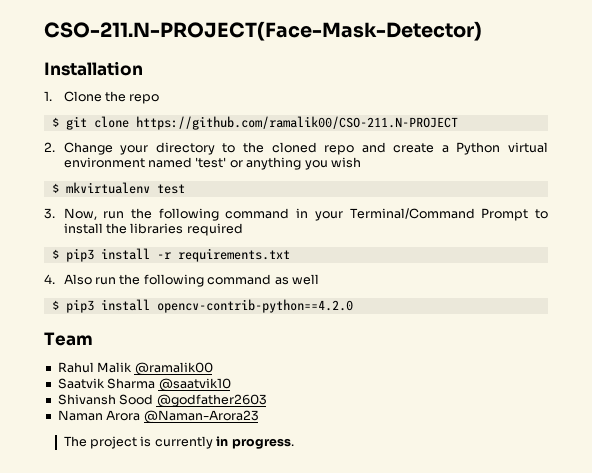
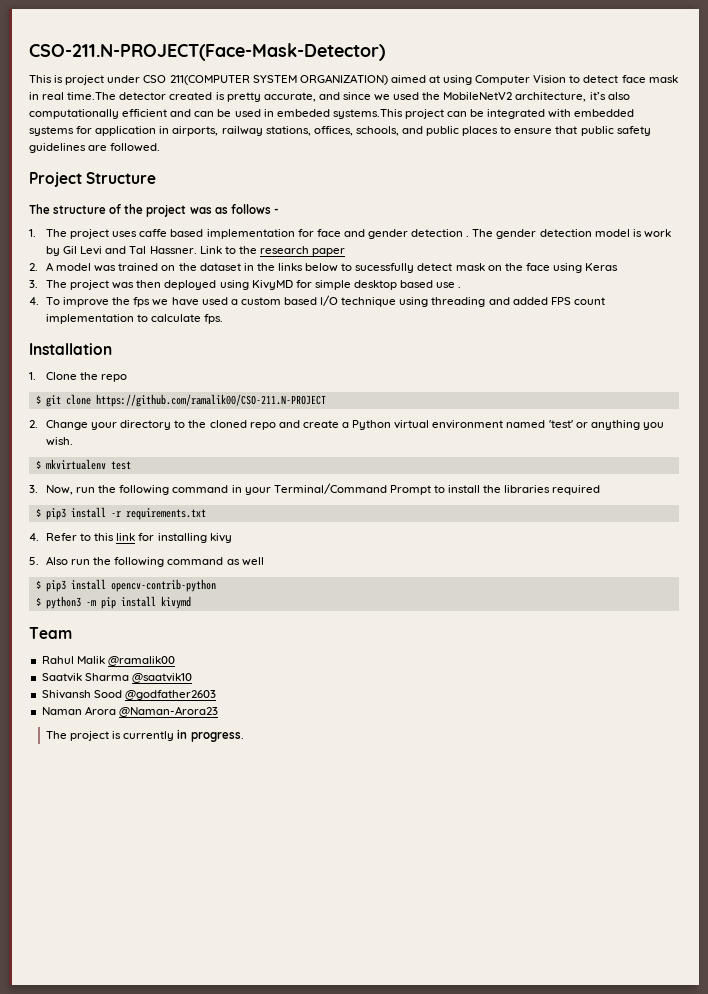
+ This is project under CSO 211(COMPUTER SYSTEM ORGANIZATION) aimed at using Computer Vision to detect face mask in real time.The detector created is pretty accurate, and since we used the MobileNetV2 architecture, it’s also computationally efficient and can be used in embeded systems.This project can be integrated with embedded systems for application in airports, railway stations, offices, schools, and public places to ensure that public safety guidelines are followed.
+ Project Structure
+ The structure of the project was as follows -
+ 1. The project uses caffe based implementation for face and gender detection . The gender detection model is work by Gil Levi and Tal Hassner. Link to the research paper
+ 2. A model was trained on the dataset in the links below to sucessfully detect mask on the face using Keras
+ 3. The project was then deployed using KivyMD for simple desktop based use .
+ 4. To improve the fps we have used a custom based I/O technique using threading and added FPS count implementation to calculate fps.
- 2. Change your directory to the cloned repo and create a Python virtual environment named 'test' or anything you wish
+ 2. Change your directory to the cloned repo and create a Python virtual environment named 'test' or anything you wish.
- 4. Also run the following command as well
+ 4. Refer to this link for installing kivy
+ 5. Also run the following command as well
- $ pip3 install opencv-contrib-python==4.2.0
+ $ pip3 install opencv-contrib-python
+ $ python3 -m pip install kivymd

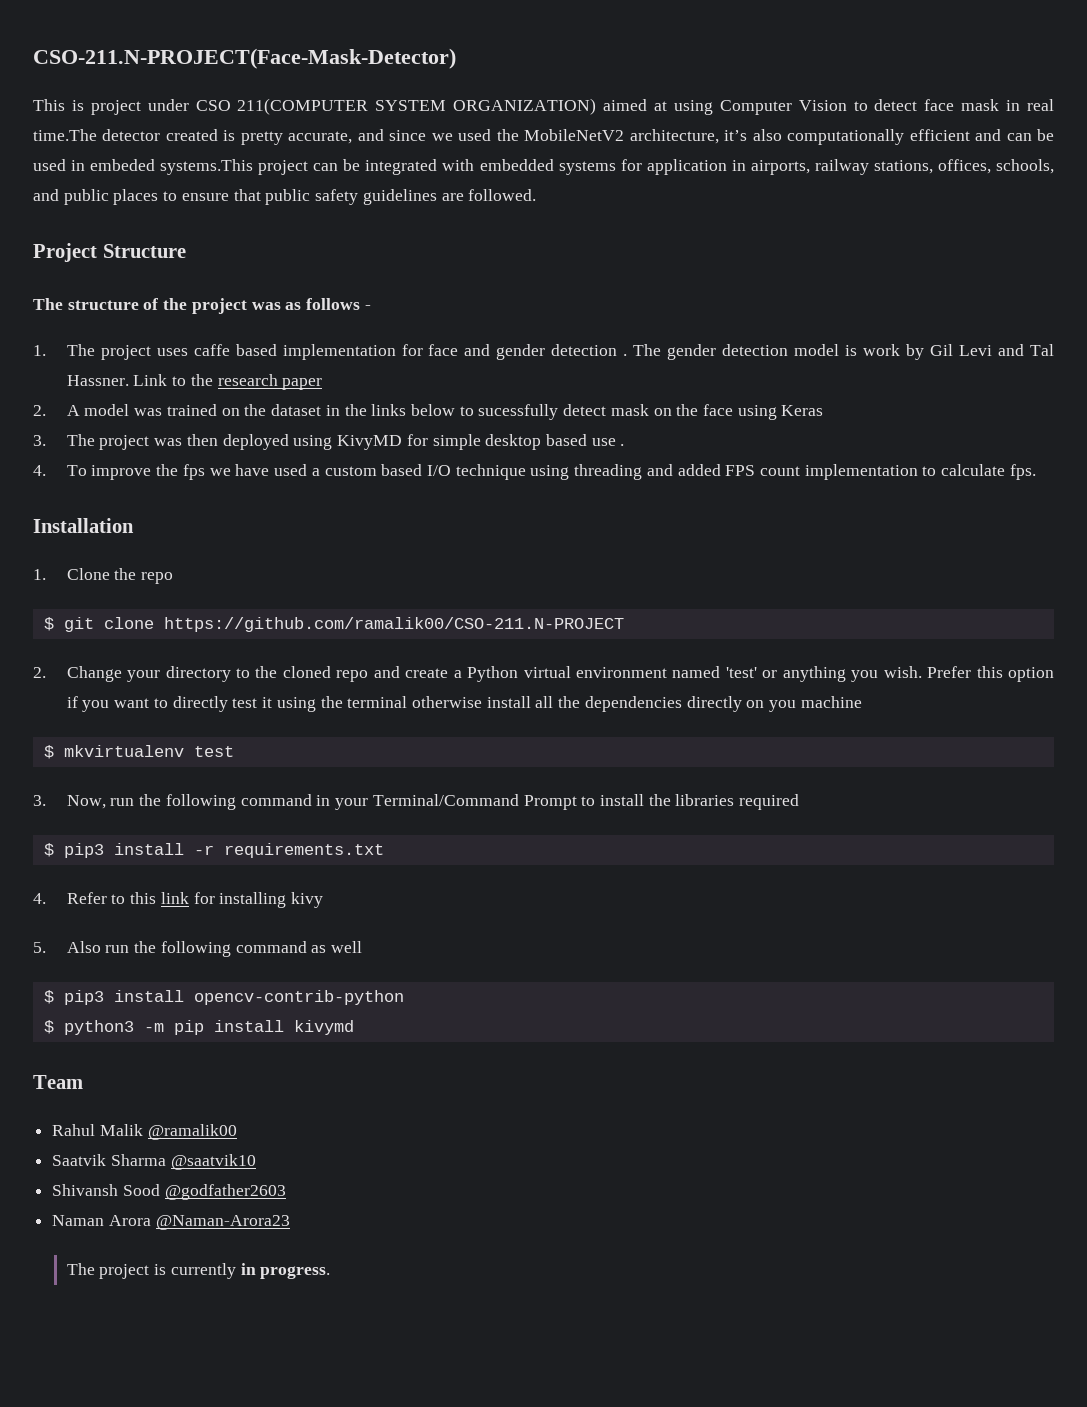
+ Prefer this option if you want to directly test it using the terminal otherwise install all the dependencies directly on you machine

